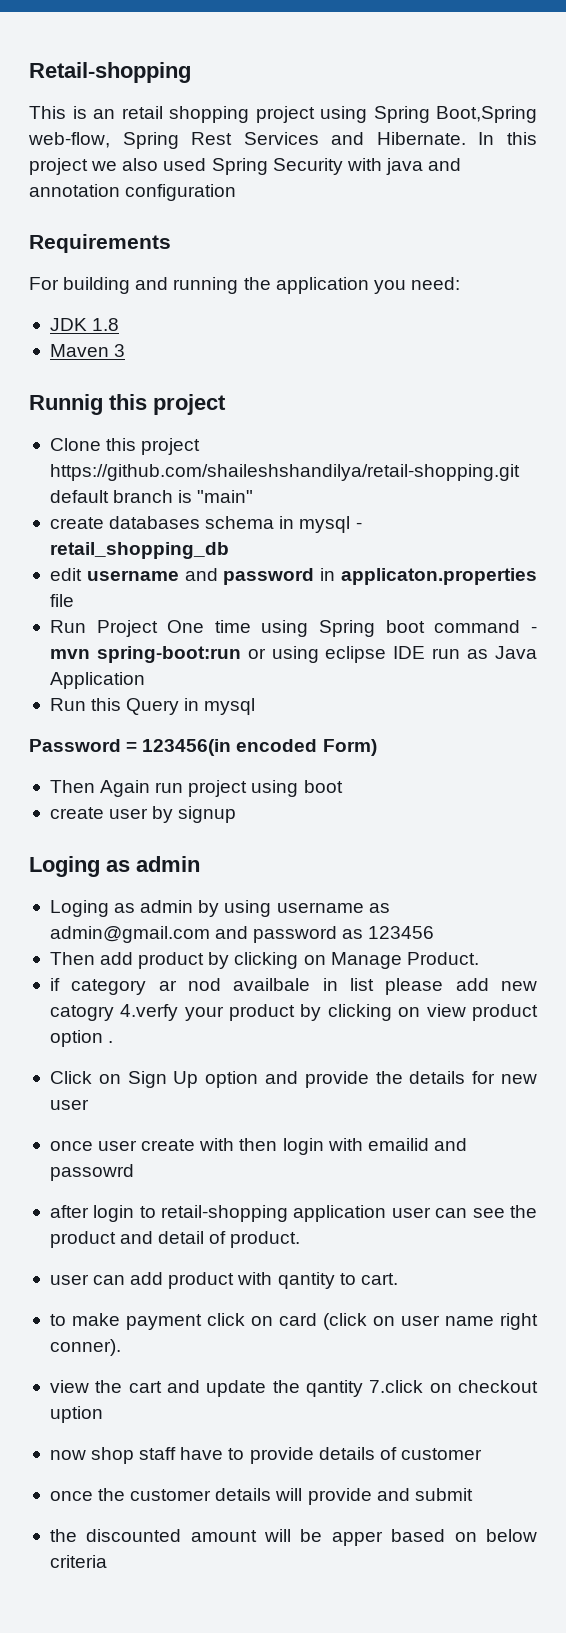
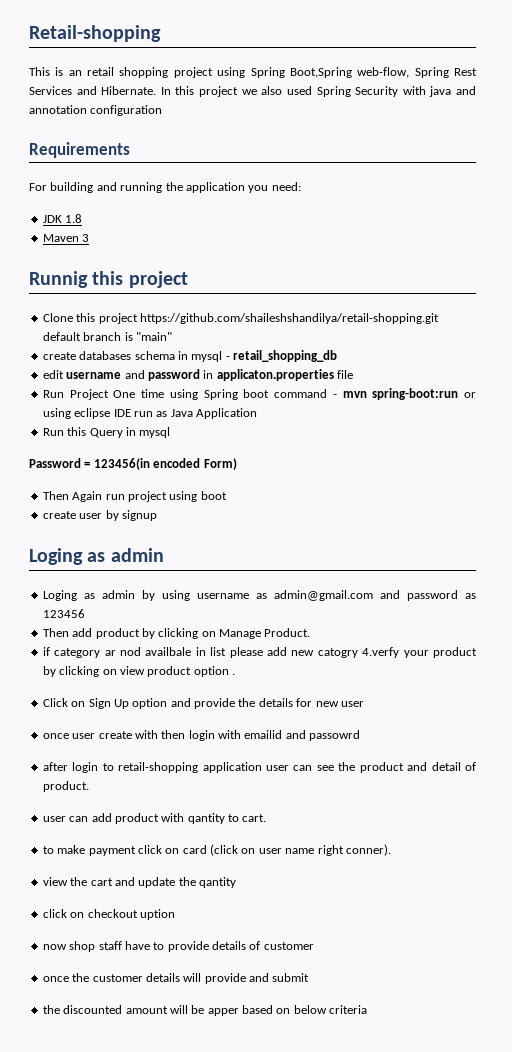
- view the cart and update the qantity 7.click on checkout uption
+ view the cart and update the qantity
+ click on checkout uption

